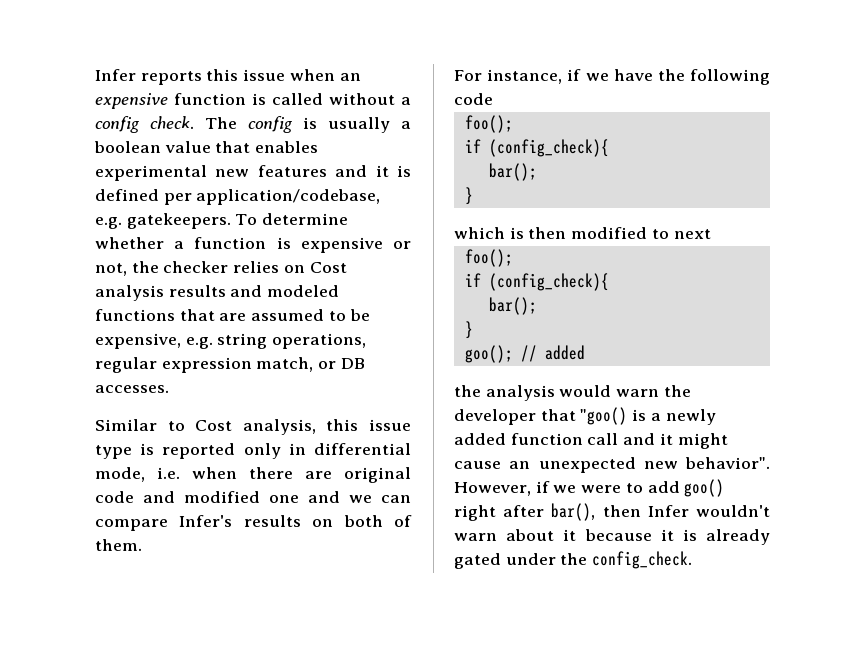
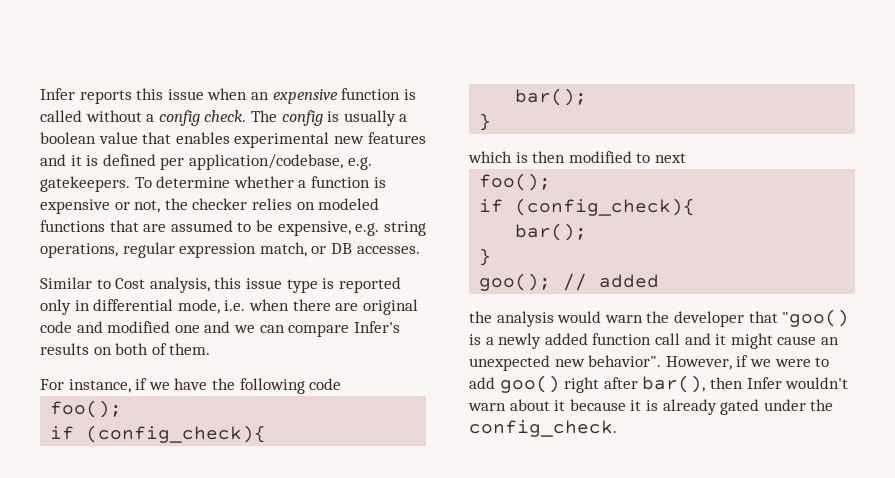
- To determine whether a function is expensive or not, the checker relies on Cost analysis results and modeled functions that are assumed to be expensive, e.g. string operations, regular expression match, or DB accesses.
+ To determine whether a function is expensive or not, the checker relies on modeled functions that are assumed to be expensive, e.g. string operations, regular expression match, or DB accesses.

